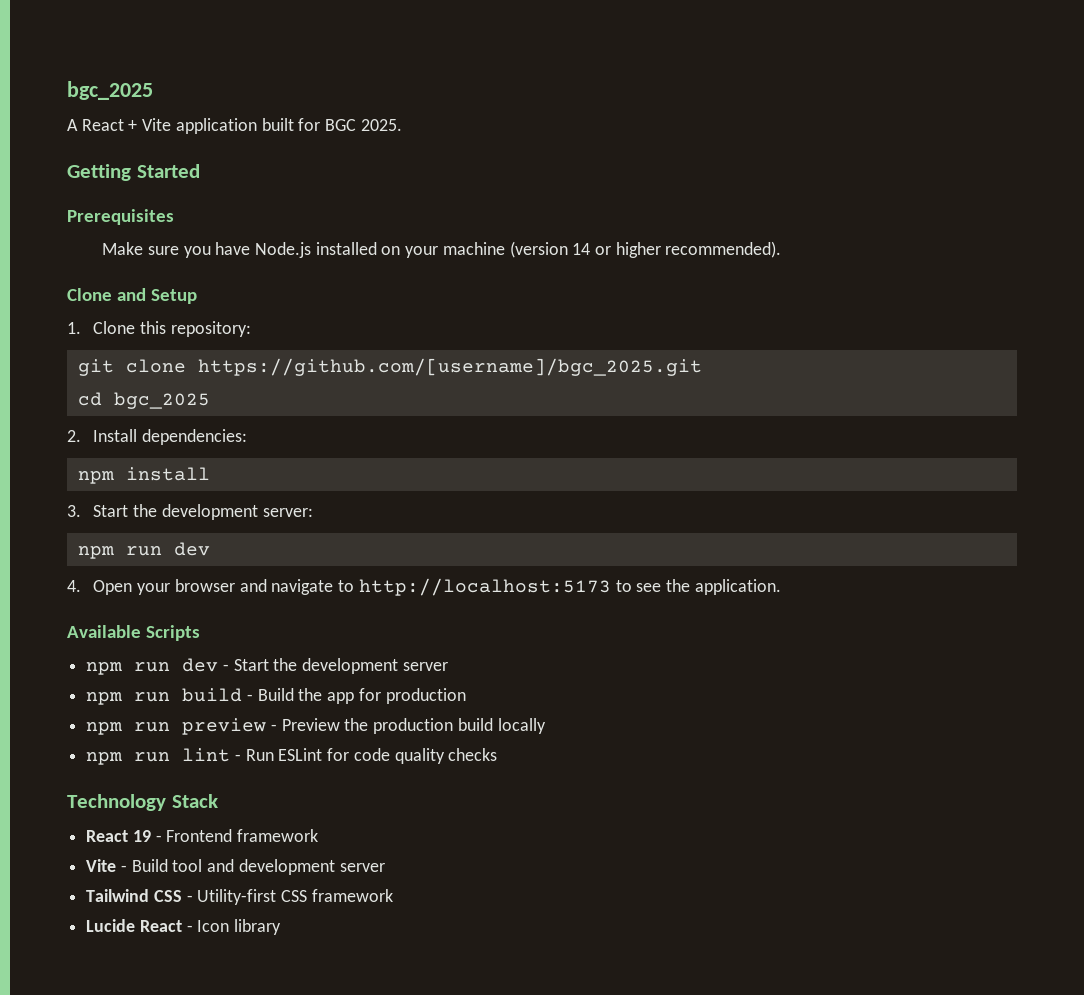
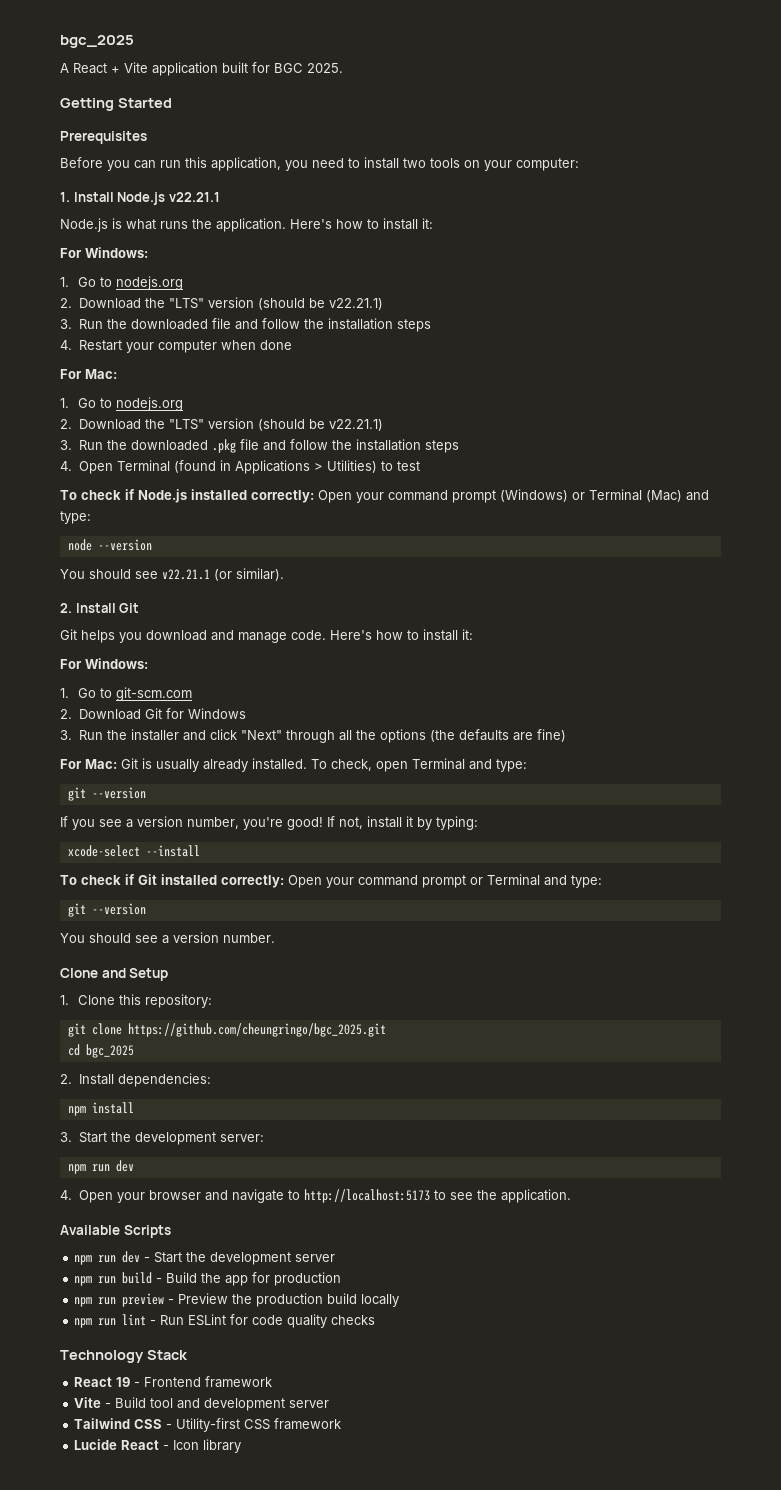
- Make sure you have Node.js installed on your machine (version 14 or higher recommended).
+ Before you can run this application, you need to install two tools on your computer:
+ 1. Install Node.js v22.21.1
+ Node.js is what runs the application. Here's how to install it:
+ For Windows:
+ 1. Go to nodejs.org
+ 2. Download the "LTS" version (should be v22.21.1)
+ 3. Run the downloaded file and follow the installation steps
+ 4. Restart your computer when done
+ For Mac:
+ 1. Go to nodejs.org
+ 2. Download the "LTS" version (should be v22.21.1)
+ 3. Run the downloaded .pkg file and follow the installation steps
+ 4. Open Terminal (found in Applications > Utilities) to test
+ To check if Node.js installed correctly: Open your command prompt (Windows) or Terminal (Mac) and type:
+ node --version
+ You should see v22.21.1 (or similar).
+ 2. Install Git
+ Git helps you download and manage code. Here's how to install it:
+ For Windows:
+ 1. Go to git-scm.com
+ 2. Download Git for Windows
+ 3. Run the installer and click "Next" through all the options (the defaults are fine)
+ For Mac: Git is usually already installed. To check, open Terminal and type:
+ git --version
+ If you see a version number, you're good! If not, install it by typing:
+ xcode-select --install
+ To check if Git installed correctly: Open your command prompt or Terminal and type:
+ git --version
+ You should see a version number.
- git clone https://github.com/[username]/bgc_2025.git
+ git clone https://github.com/cheungringo/bgc_2025.git

